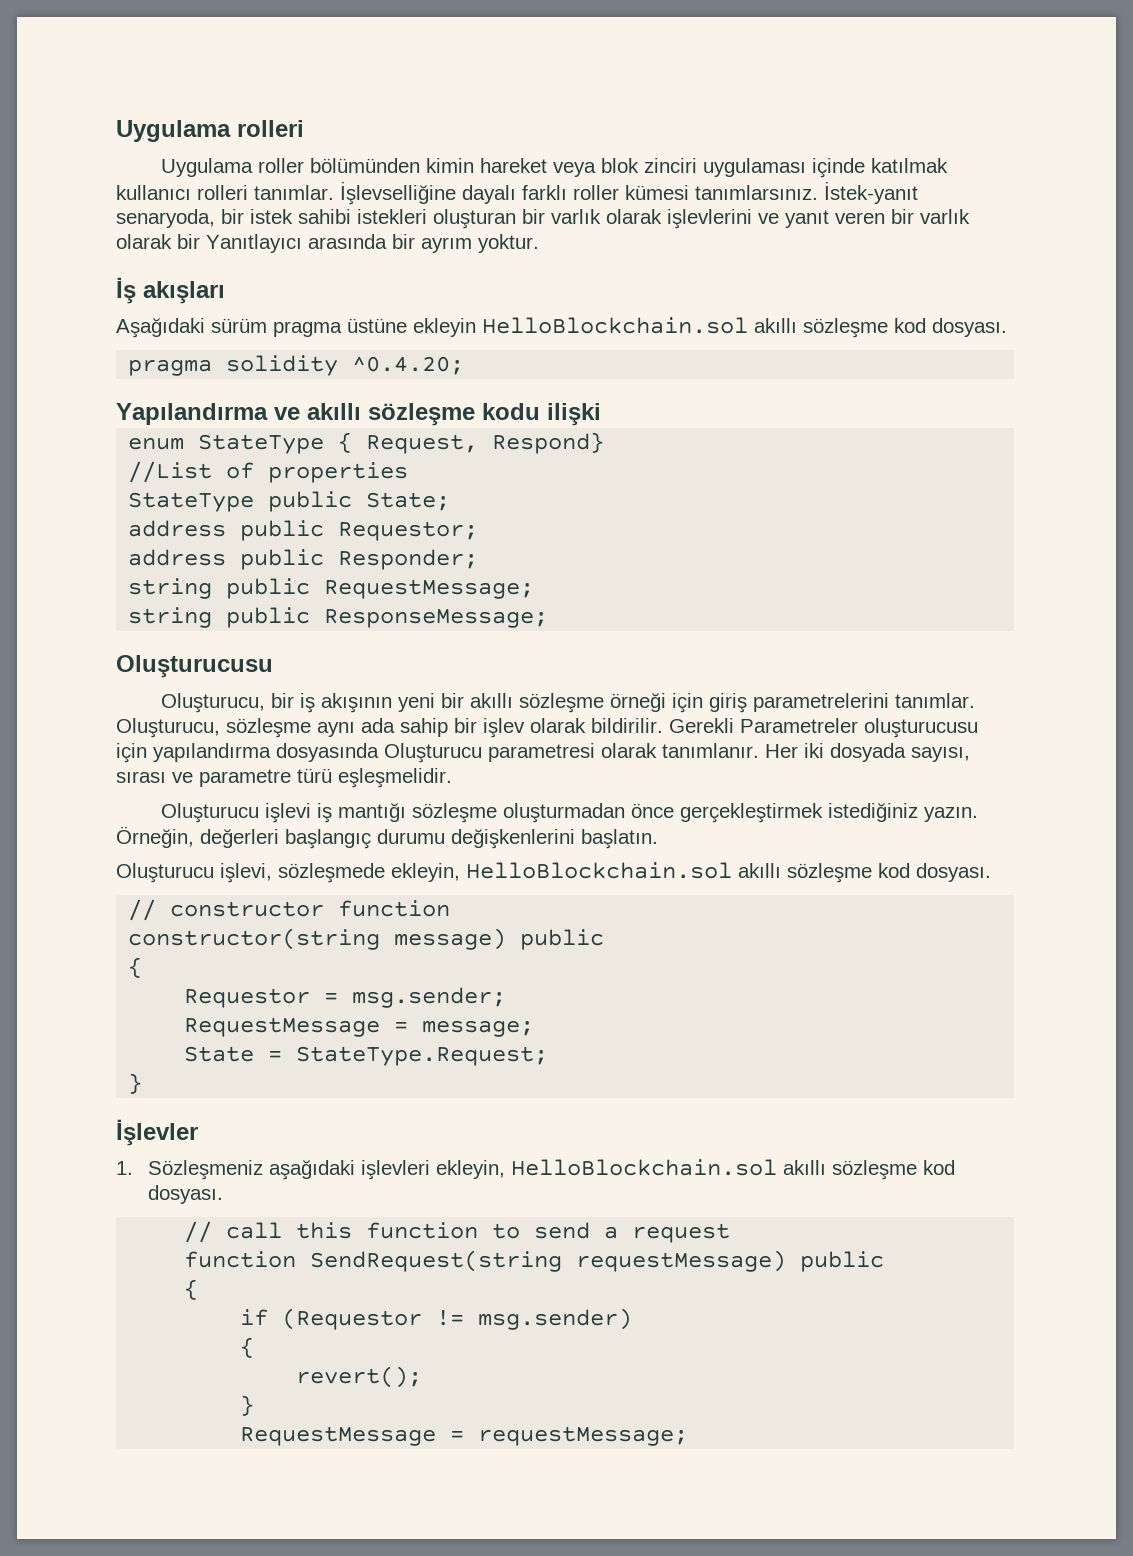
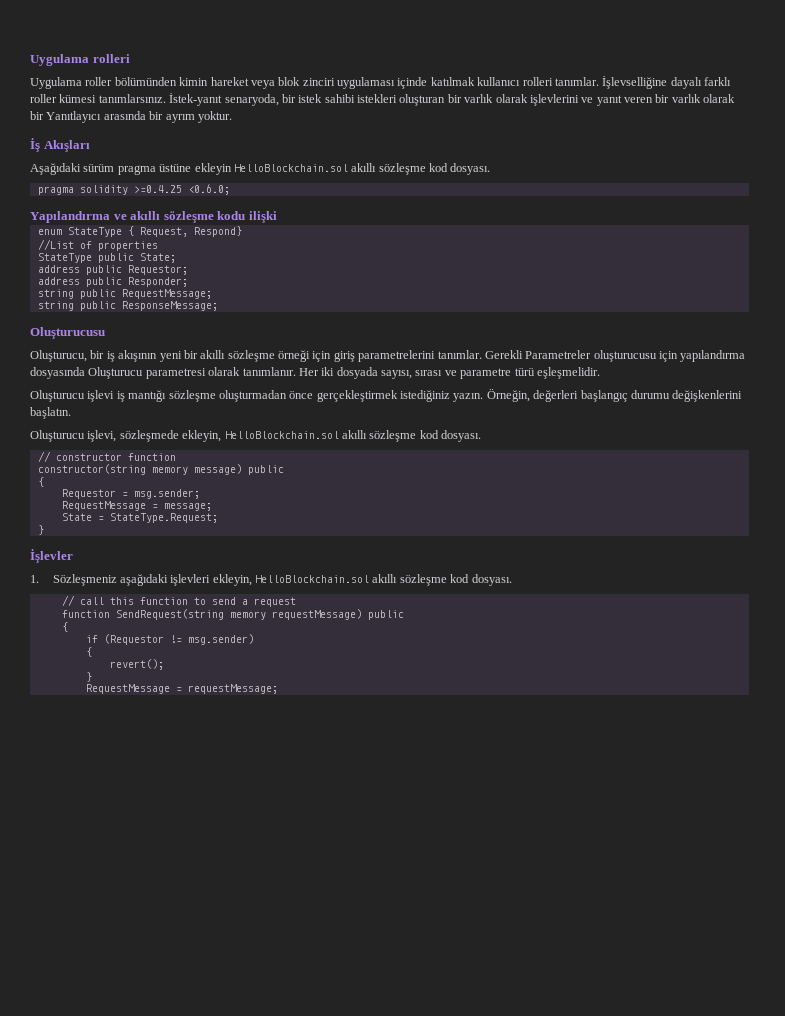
- İş akışları
+ İş Akışları
- pragma solidity ^0.4.20;
+ pragma solidity >=0.4.25 <0.6.0;
- Oluşturucu, sözleşme aynı ada sahip bir işlev olarak bildirilir.
- constructor(string message) public
+ constructor(string memory message) public
- function SendRequest(string requestMessage) public
+ function SendRequest(string memory requestMessage) public

